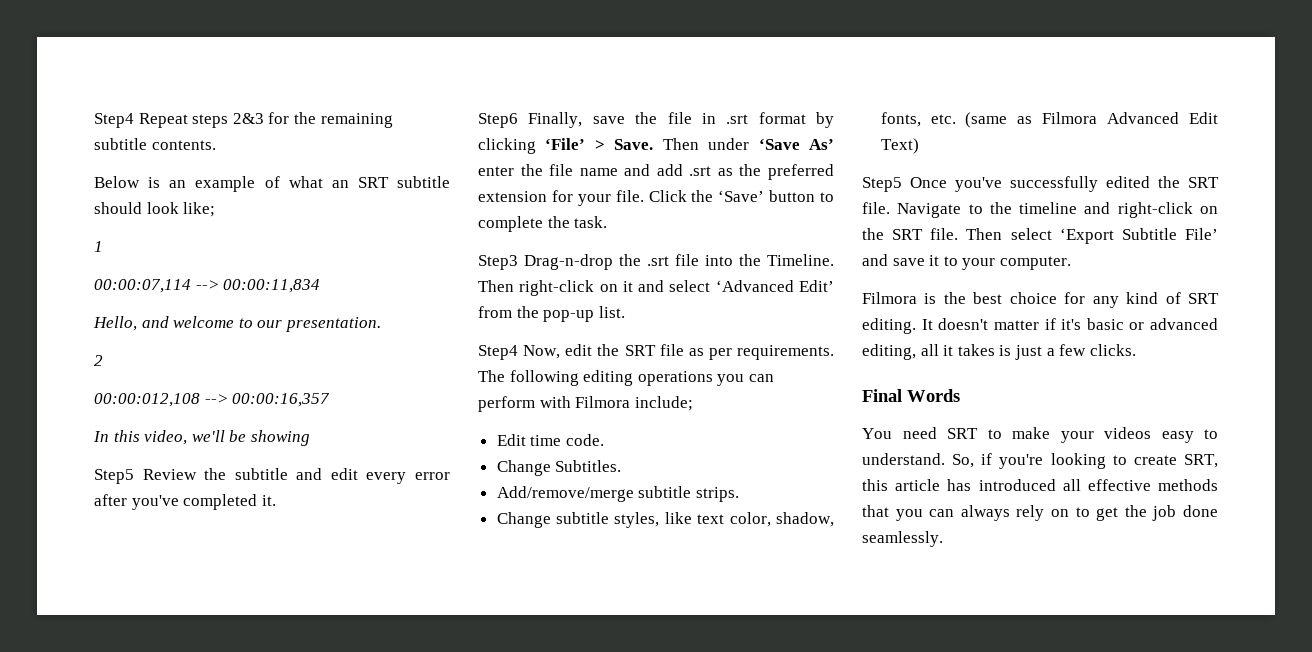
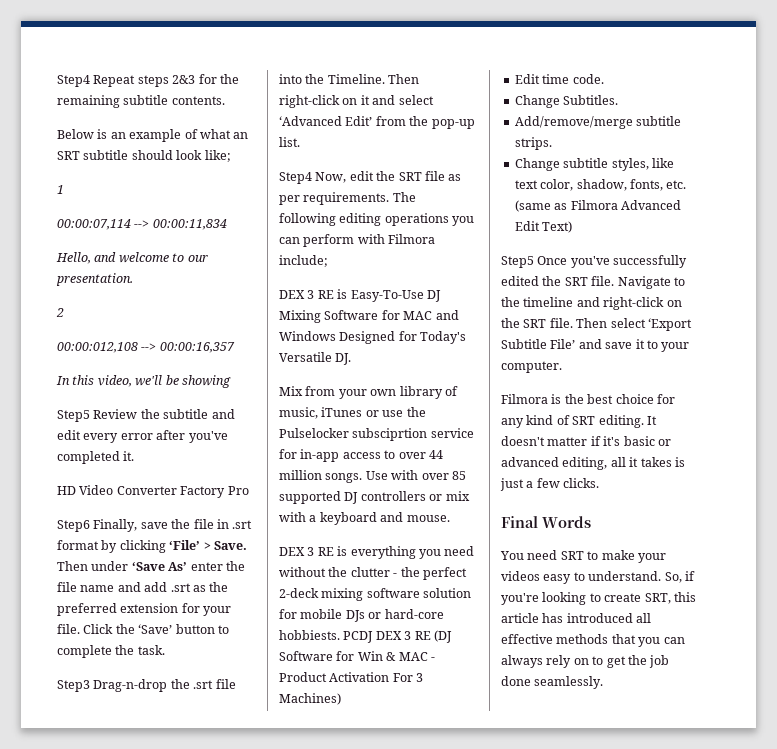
+ HD Video Converter Factory Pro
+ DEX 3 RE is Easy-To-Use DJ Mixing Software for MAC and Windows Designed for Today's Versatile DJ.
+ Mix from your own library of music, iTunes or use the Pulselocker subsciprtion service for in-app access to over 44 million songs. Use with over 85 supported DJ controllers or mix with a keyboard and mouse.
+ DEX 3 RE is everything you need without the clutter - the perfect 2-deck mixing software solution for mobile DJs or hard-core hobbiests. PCDJ DEX 3 RE (DJ Software for Win & MAC - Product Activation For 3 Machines)

